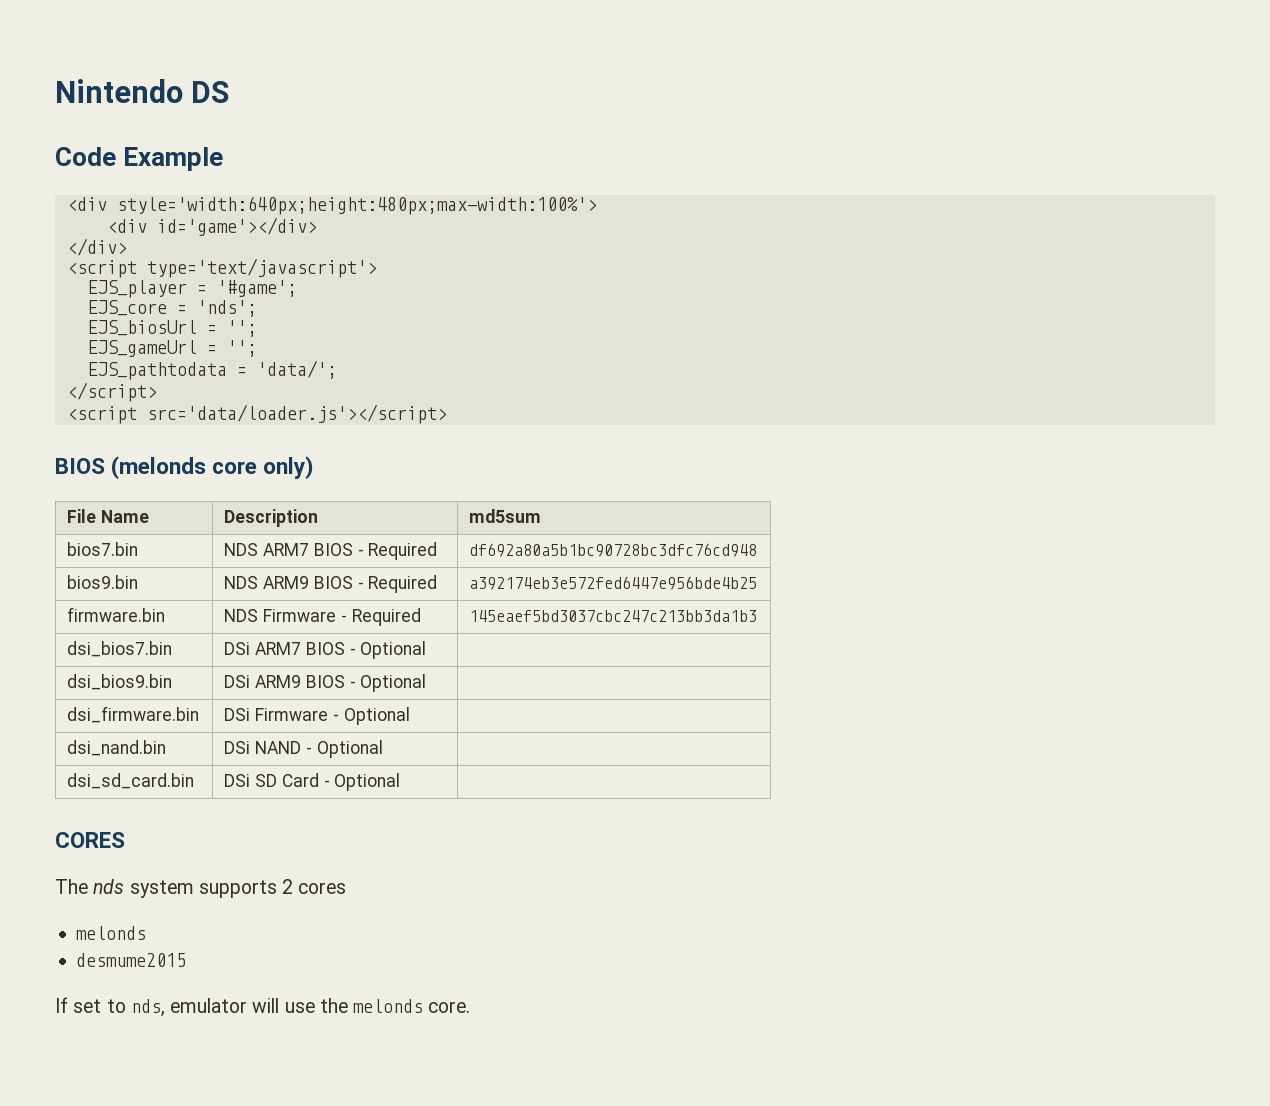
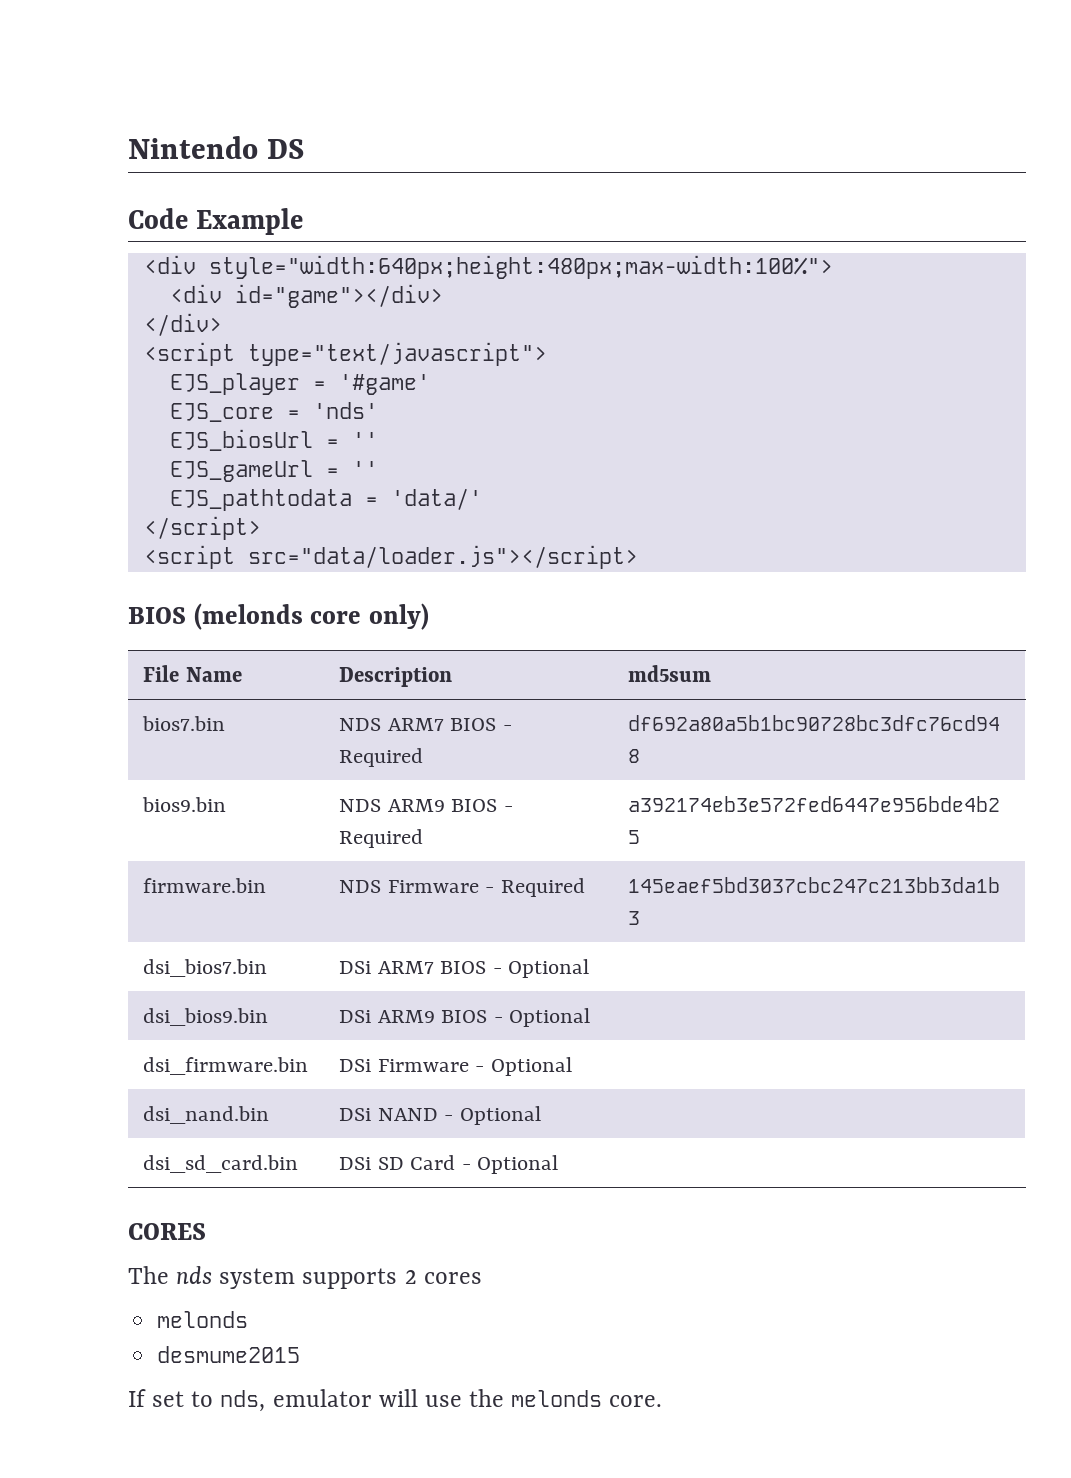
- <div style='width:640px;height:480px;max-width:100%'>
- <div id='game'></div>
+ <div style="width:640px;height:480px;max-width:100%">
+ <div id="game"></div>
- <script type='text/javascript'>
+ <script type="text/javascript">
- EJS_player = '#game';
+ EJS_player = '#game'
- EJS_core = 'nds';
+ EJS_core = 'nds'
- EJS_biosUrl = '';
+ EJS_biosUrl = ''
- EJS_gameUrl = '';
+ EJS_gameUrl = ''
- EJS_pathtodata = 'data/';
+ EJS_pathtodata = 'data/'
- <script src='data/loader.js'></script>
+ <script src="data/loader.js"></script>

